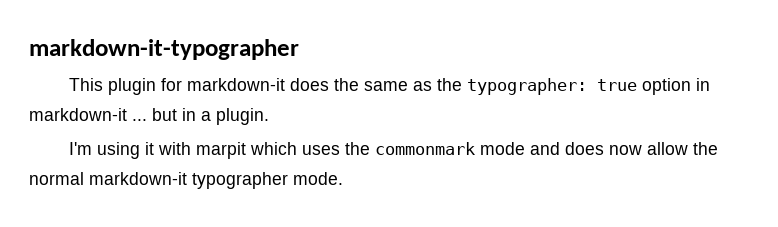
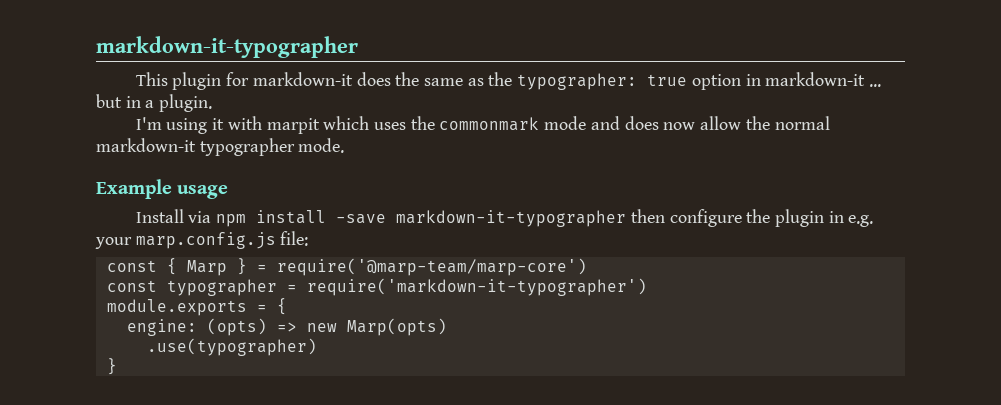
+ Example usage
+ Install via npm install -save markdown-it-typographer then configure the plugin in e.g. your marp.config.js file:
+ const { Marp } = require('@marp-team/marp-core')
+ const typographer = require('markdown-it-typographer')
+ module.exports = {
+ engine: (opts) => new Marp(opts)
+ .use(typographer)
+ }

